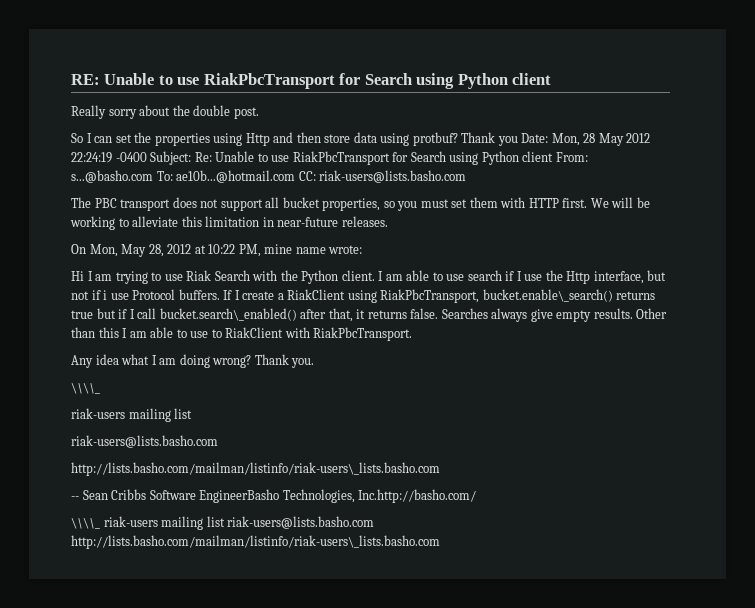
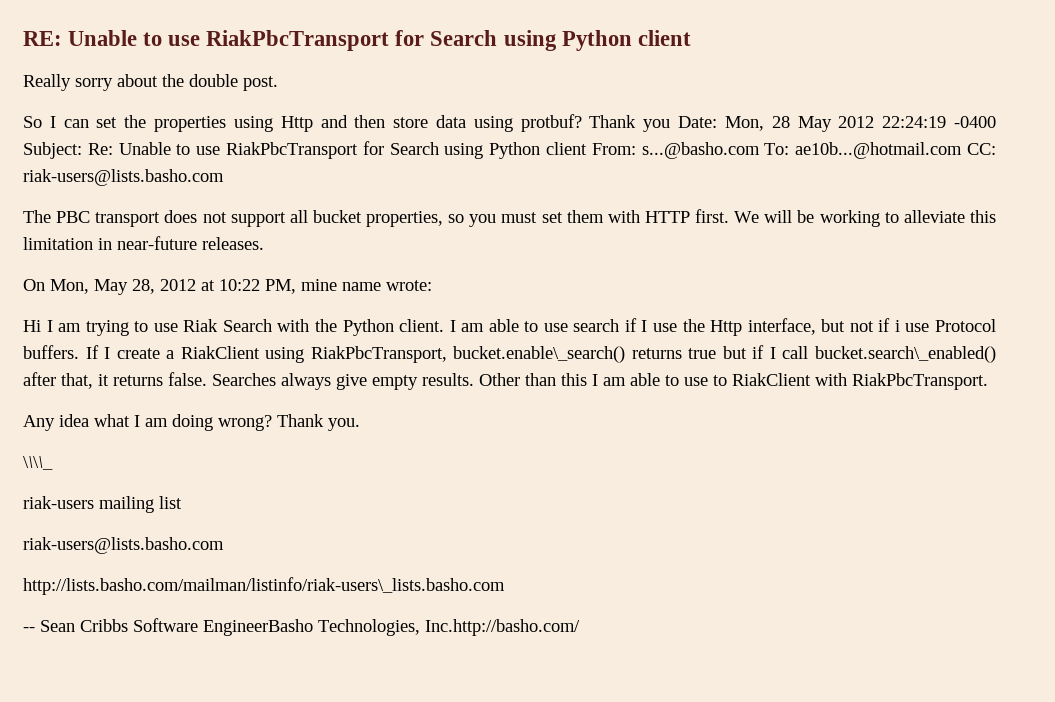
- \\\\_ riak-users mailing list riak-users@lists.basho.com http://lists.basho.com/mailman/listinfo/riak-users\_lists.basho.com

